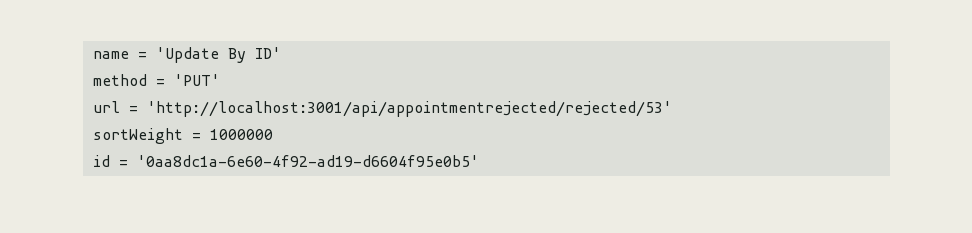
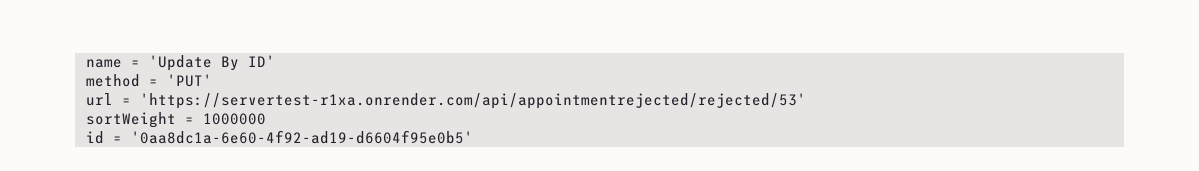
- url = 'http://localhost:3001/api/appointmentrejected/rejected/53'
+ url = 'https://servertest-r1xa.onrender.com/api/appointmentrejected/rejected/53'

